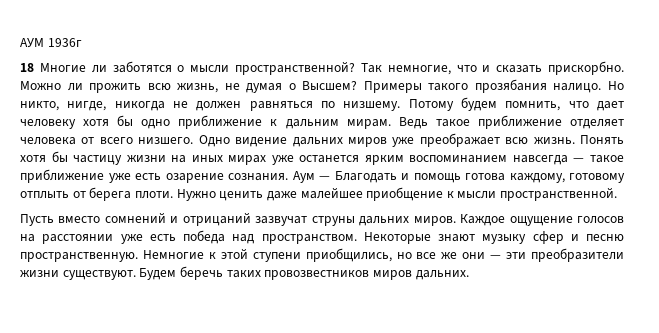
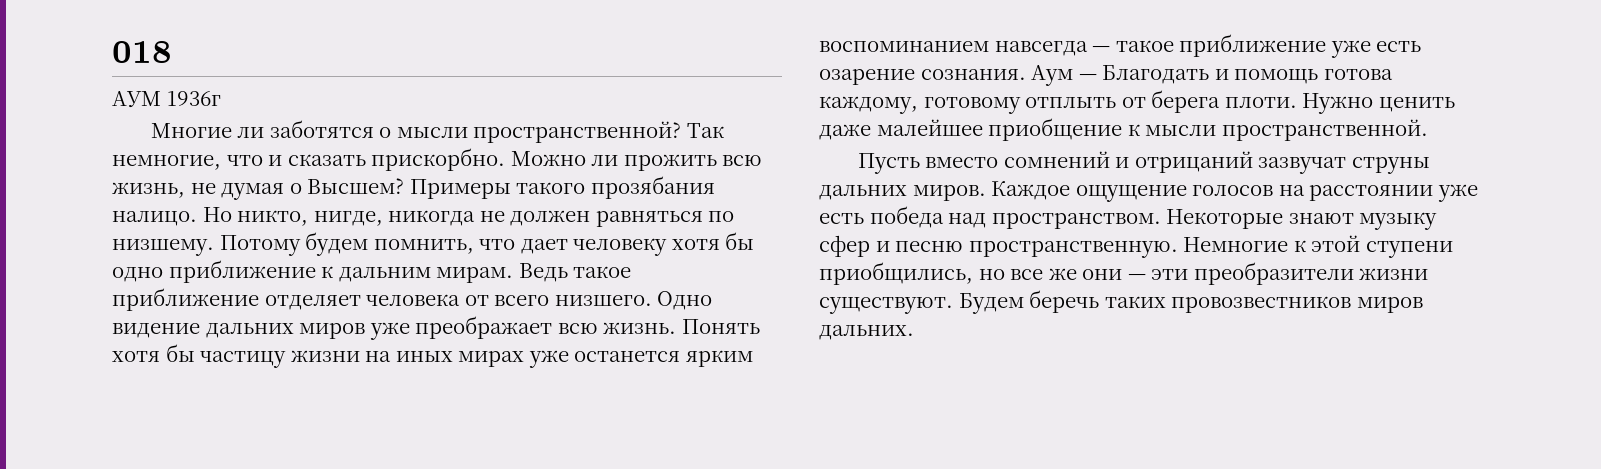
+ 018
- 18 Многие ли заботятся о мысли пространственной?
+ Многие ли заботятся о мысли пространственной?

